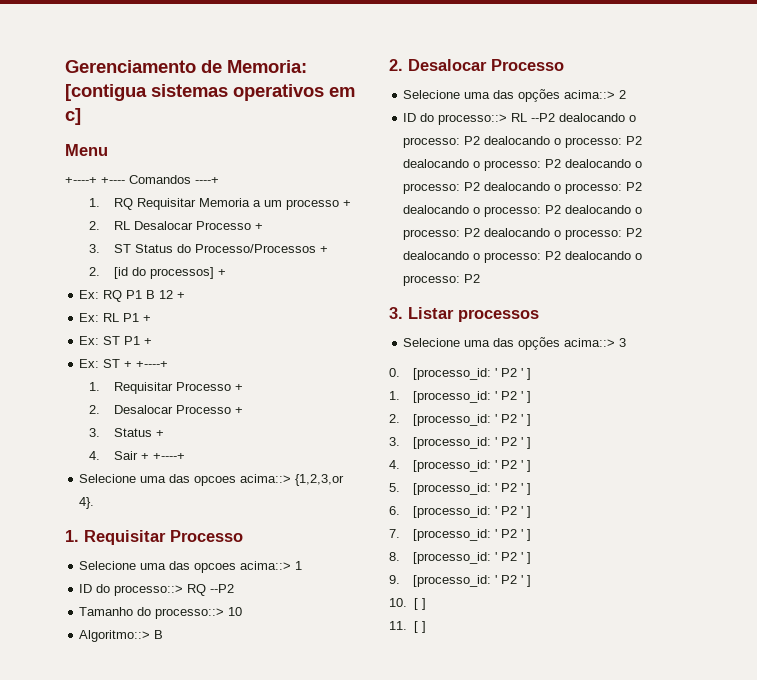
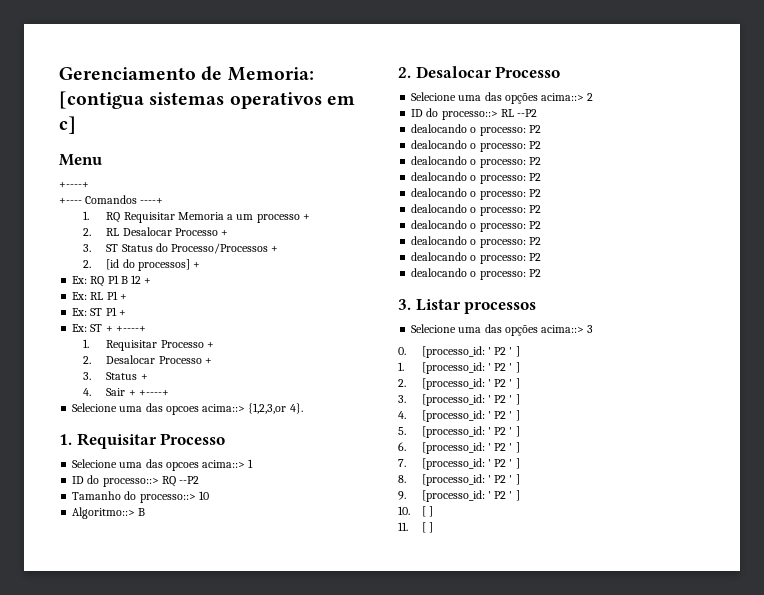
  Menu
- +----+ +---- Comandos ----+
+ +----+
+ +---- Comandos ----+
- ID do processo::> RL --P2 dealocando o processo: P2 dealocando o processo: P2 dealocando o processo: P2 dealocando o processo: P2 dealocando o processo: P2 dealocando o processo: P2 dealocando o processo: P2 dealocando o processo: P2 dealocando o processo: P2 dealocando o processo: P2
+ ID do processo::> RL --P2
+ dealocando o processo: P2
+ dealocando o processo: P2
+ dealocando o processo: P2
+ dealocando o processo: P2
+ dealocando o processo: P2
+ dealocando o processo: P2
+ dealocando o processo: P2
+ dealocando o processo: P2
+ dealocando o processo: P2
+ dealocando o processo: P2

